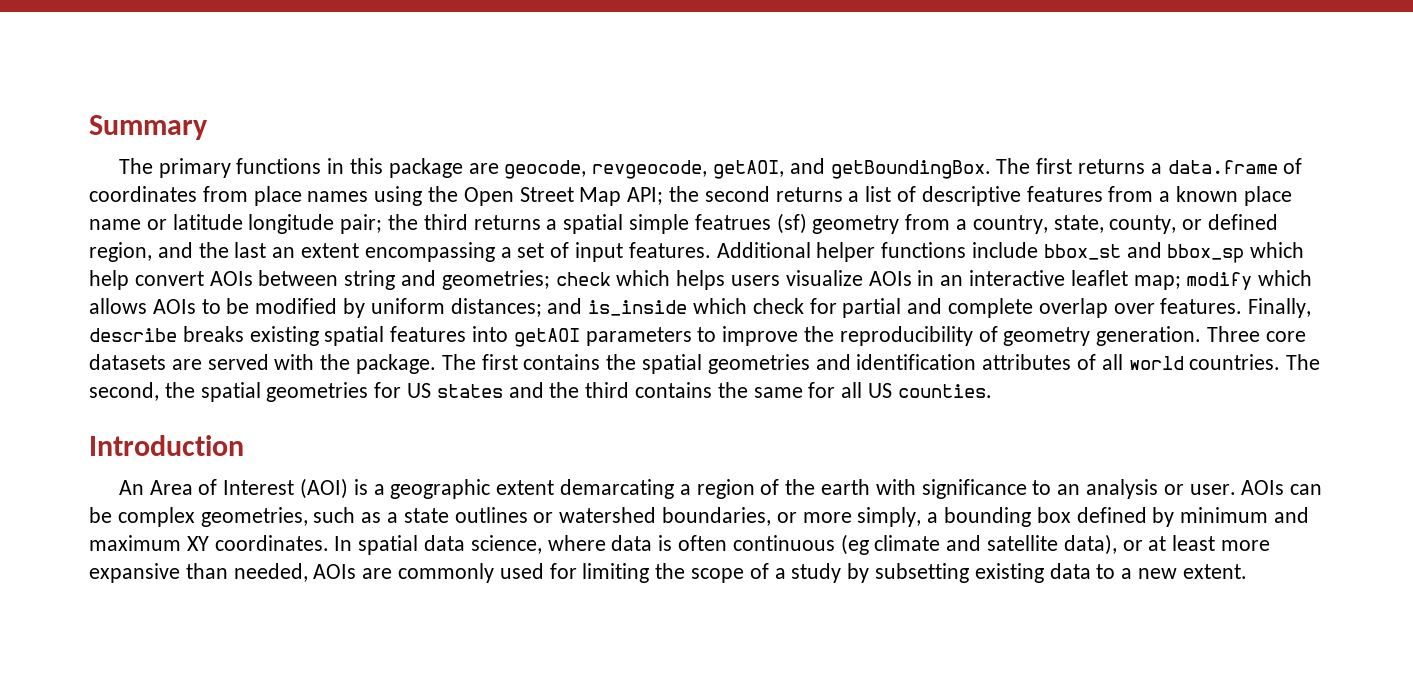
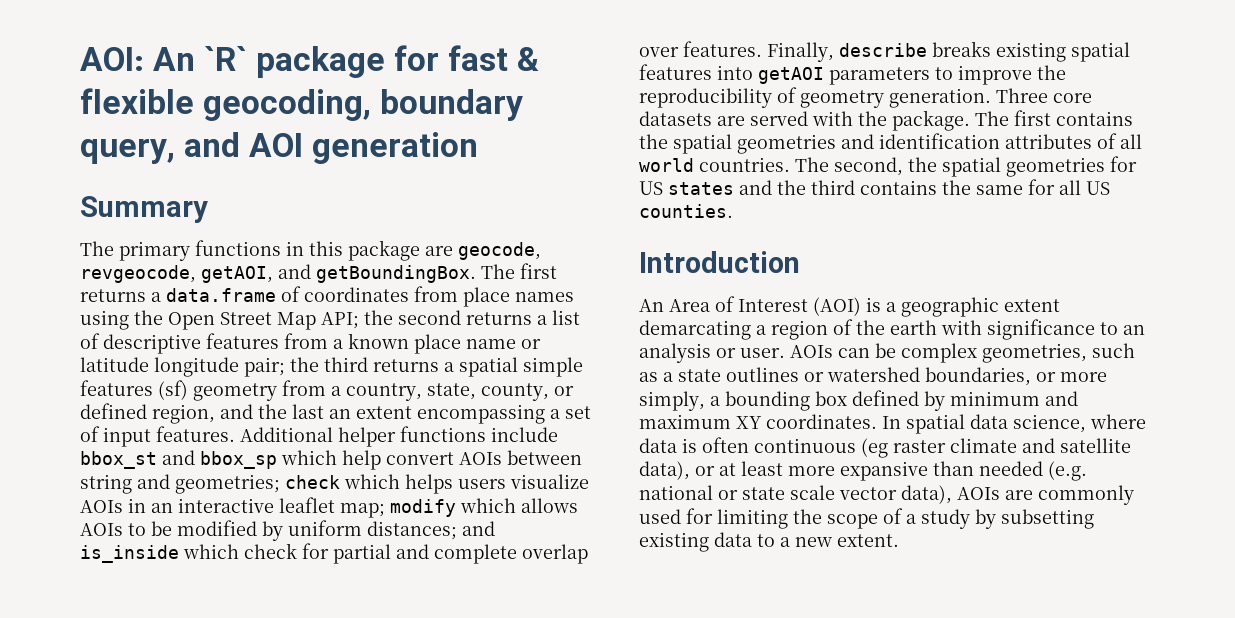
+ AOI: An `R` package for fast & flexible geocoding, boundary query, and AOI generation
- The first returns a data.frame of coordinates from place names using the Open Street Map API; the second returns a list of descriptive features from a known place name or latitude longitude pair; the third returns a spatial simple featrues (sf) geometry from a country, state, county, or defined region, and the last an extent encompassing a set of input features.
+ The first returns a data.frame of coordinates from place names using the Open Street Map API; the second returns a list of descriptive features from a known place name or latitude longitude pair; the third returns a spatial simple features (sf) geometry from a country, state, county, or defined region, and the last an extent encompassing a set of input features.
- In spatial data science, where data is often continuous (eg climate and satellite data), or at least more expansive than needed, AOIs are commonly used for limiting the scope of a study by subsetting existing data to a new extent.
+ In spatial data science, where data is often continuous (eg raster climate and satellite data), or at least more expansive than needed (e.g. national or state scale vector data), AOIs are commonly used for limiting the scope of a study by subsetting existing data to a new extent.

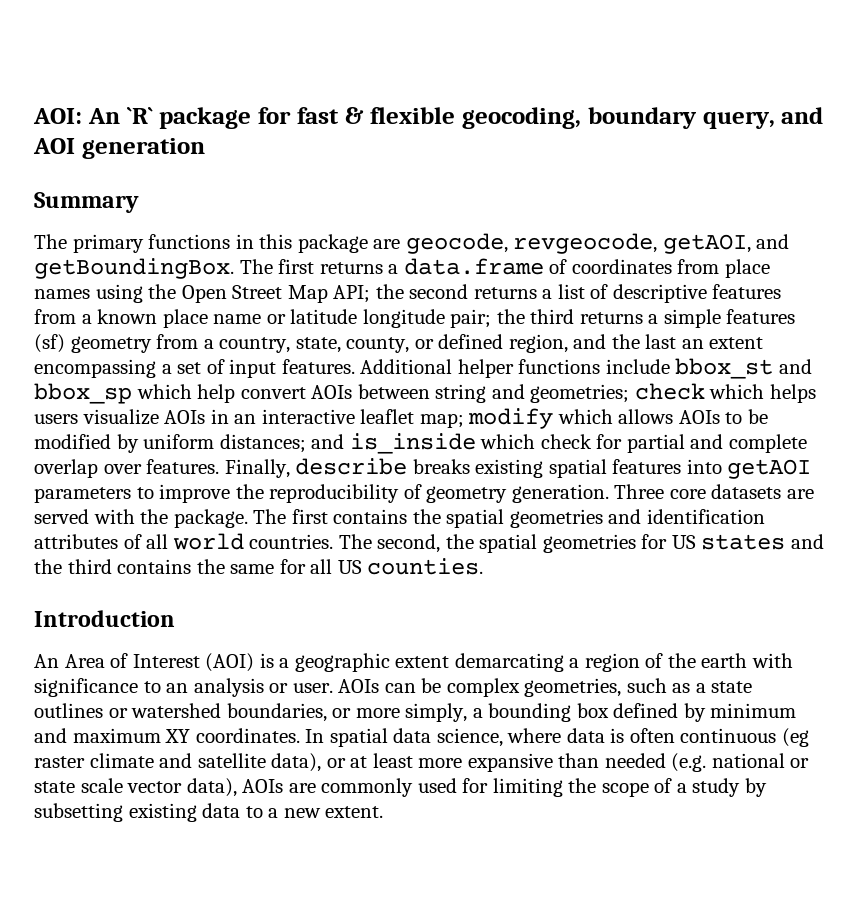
- The first returns a data.frame of coordinates from place names using the Open Street Map API; the second returns a list of descriptive features from a known place name or latitude longitude pair; the third returns a spatial simple features (sf) geometry from a country, state, county, or defined region, and the last an extent encompassing a set of input features.
+ The first returns a data.frame of coordinates from place names using the Open Street Map API; the second returns a list of descriptive features from a known place name or latitude longitude pair; the third returns a simple features (sf) geometry from a country, state, county, or defined region, and the last an extent encompassing a set of input features.

